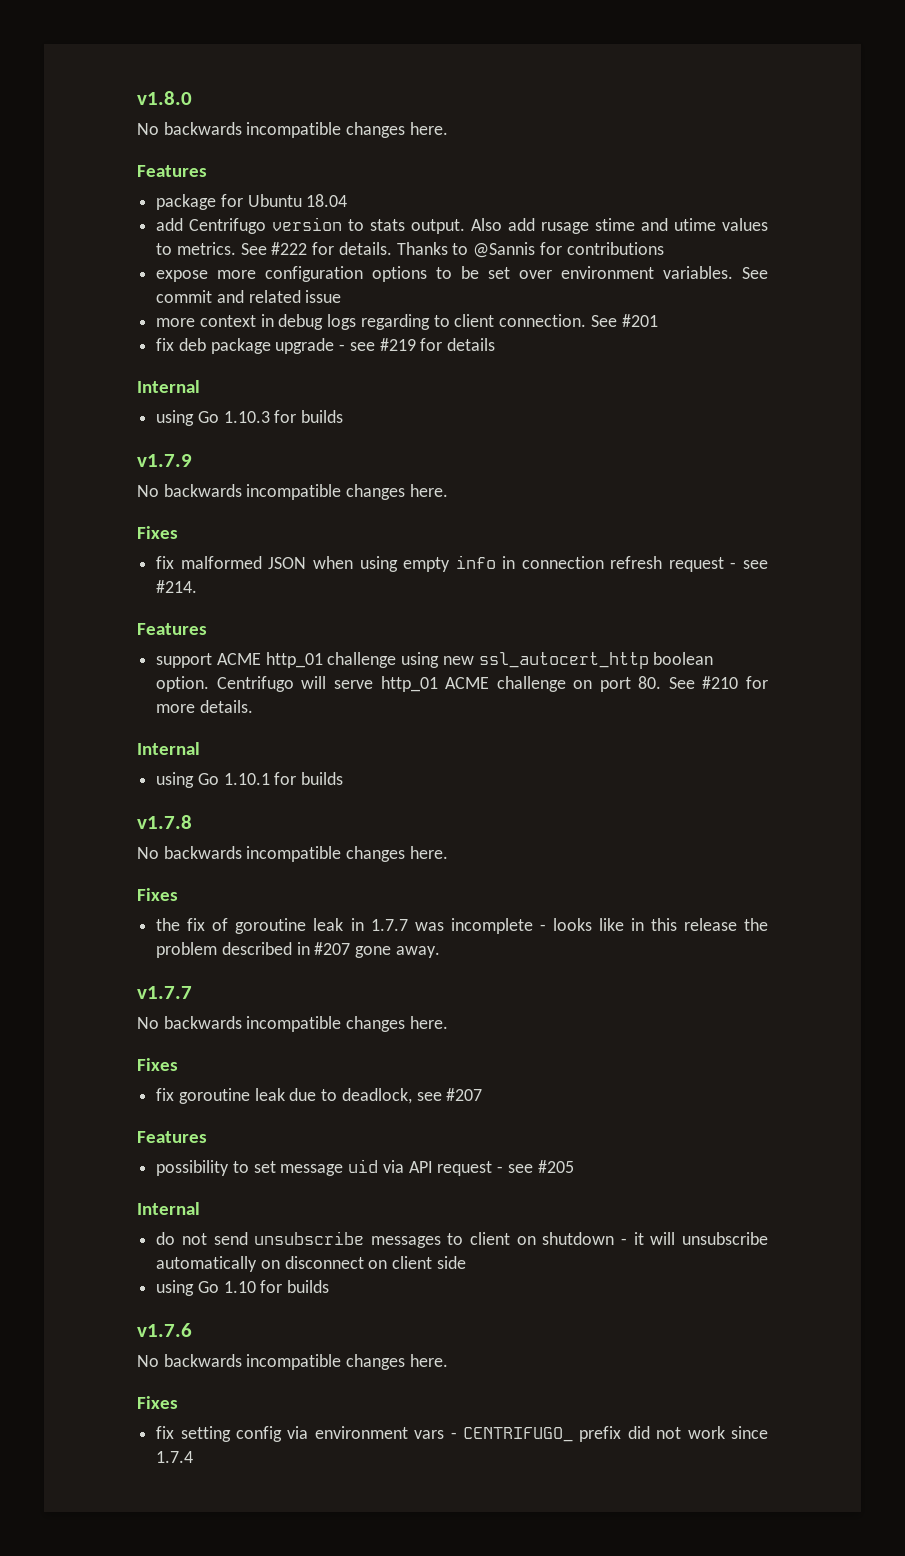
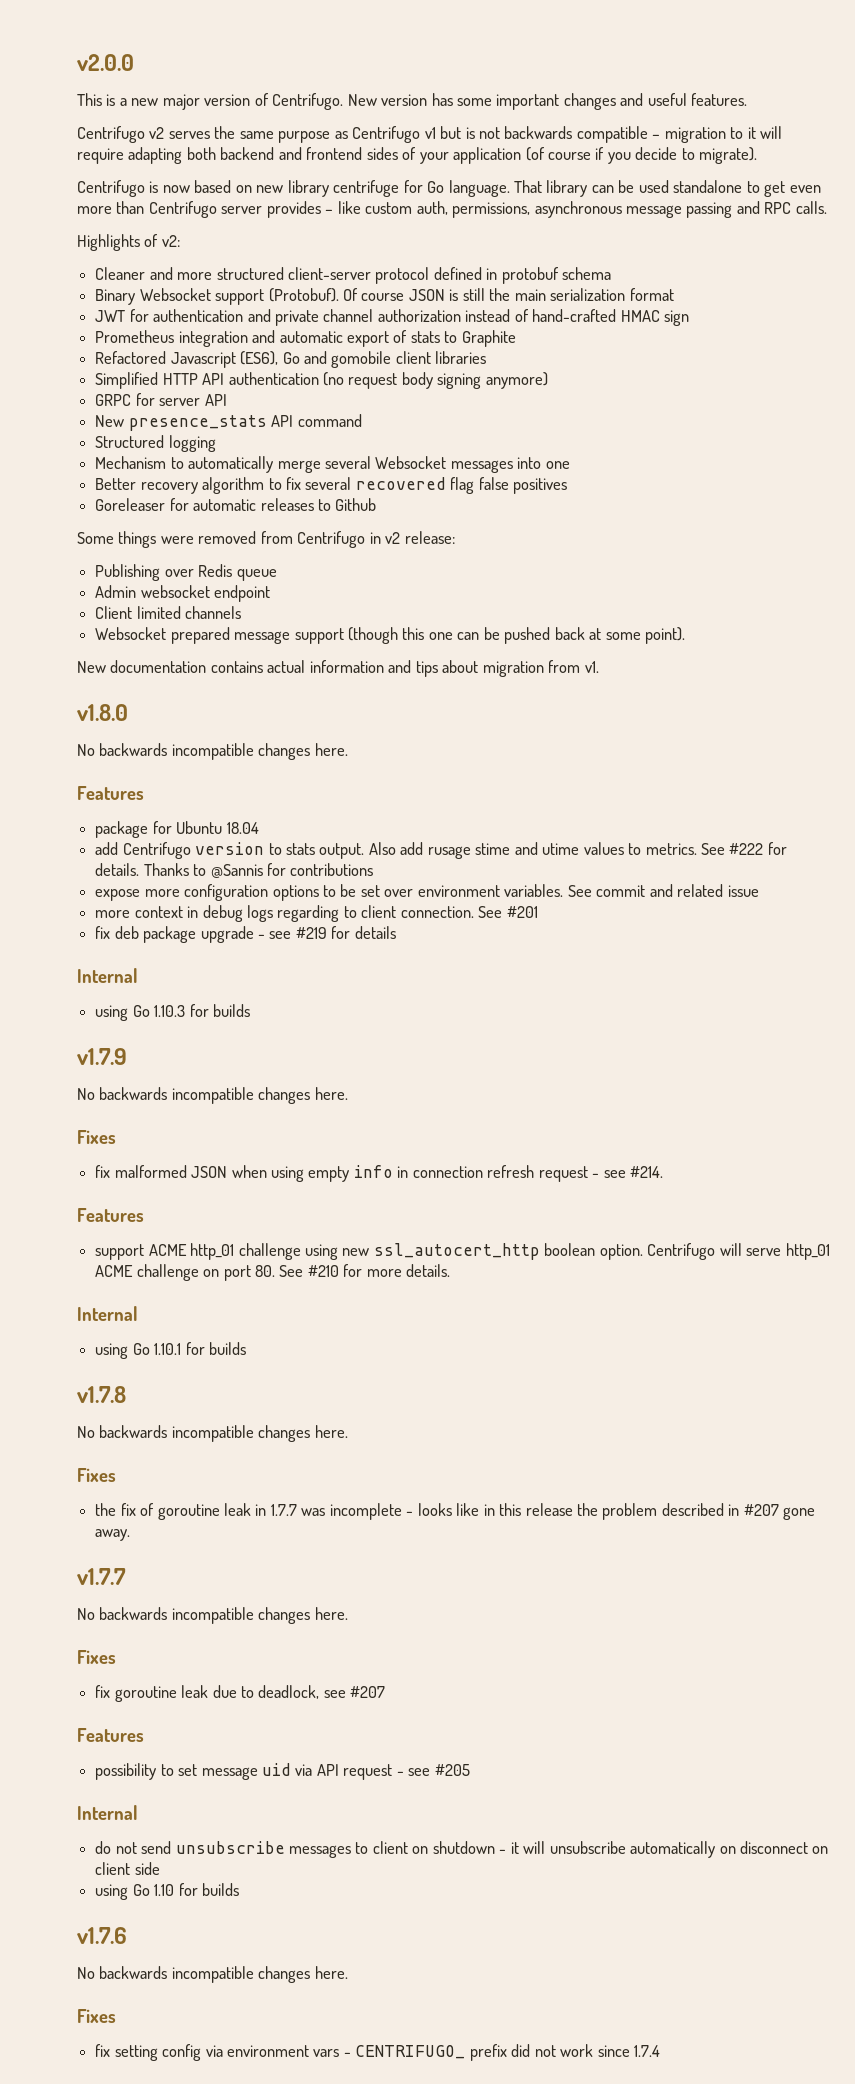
+ v2.0.0
+ This is a new major version of Centrifugo. New version has some important changes and useful features.
+ Centrifugo v2 serves the same purpose as Centrifugo v1 but is not backwards compatible – migration to it will require adapting both backend and frontend sides of your application (of course if you decide to migrate).
+ Centrifugo is now based on new library centrifuge for Go language. That library can be used standalone to get even more than Centrifugo server provides – like custom auth, permissions, asynchronous message passing and RPC calls.
+ Highlights of v2:
+ Cleaner and more structured client-server protocol defined in protobuf schema
+ Binary Websocket support (Protobuf). Of course JSON is still the main serialization format
+ JWT for authentication and private channel authorization instead of hand-crafted HMAC sign
+ Prometheus integration and automatic export of stats to Graphite
+ Refactored Javascript (ES6), Go and gomobile client libraries
+ Simplified HTTP API authentication (no request body signing anymore)
+ GRPC for server API
+ New presence_stats API command
+ Structured logging
+ Mechanism to automatically merge several Websocket messages into one
+ Better recovery algorithm to fix several recovered flag false positives
+ Goreleaser for automatic releases to Github
+ Some things were removed from Centrifugo in v2 release:
+ Publishing over Redis queue
+ Admin websocket endpoint
+ Client limited channels
+ Websocket prepared message support (though this one can be pushed back at some point).
+ New documentation contains actual information and tips about migration from v1.

